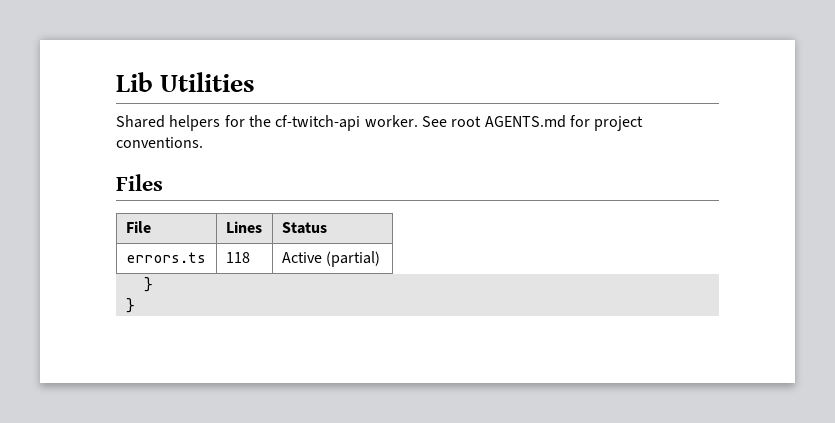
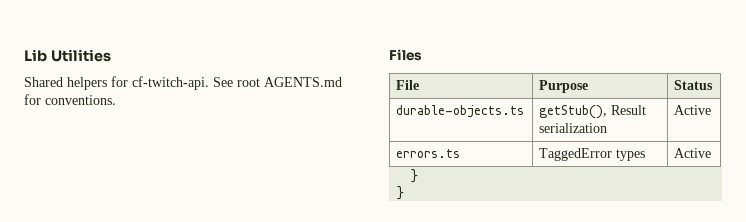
- Shared helpers for the cf-twitch-api worker.
+ Shared helpers for cf-twitch-api.
- See root AGENTS.md for project conventions.
+ See root AGENTS.md for conventions.
- File | Lines | Status
+ File | Purpose | Status
+ durable-objects.ts | getStub(), Result serialization | Active
- errors.ts | 118 | Active (partial)
+ errors.ts | TaggedError types | Active

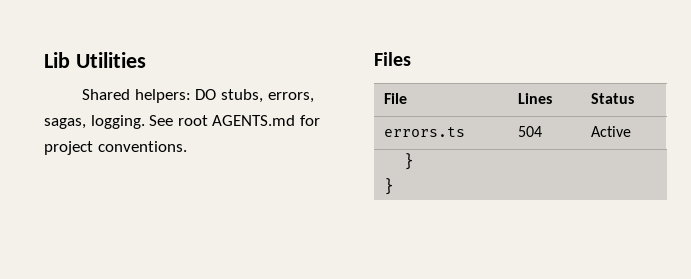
- Shared helpers for cf-twitch-api.
+ Shared helpers: DO stubs, errors, sagas, logging.
- See root AGENTS.md for conventions.
+ See root AGENTS.md for project conventions.
- File | Purpose | Status
+ File | Lines | Status
- durable-objects.ts | getStub(), Result serialization | Active
- errors.ts | TaggedError types | Active
+ errors.ts | 504 | Active

